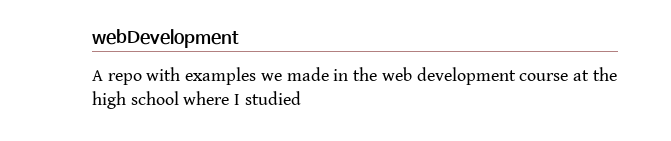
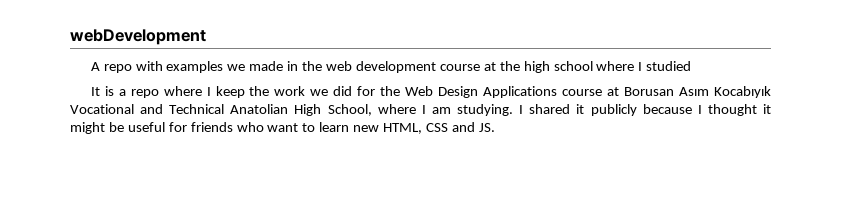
+ It is a repo where I keep the work we did for the Web Design Applications course at Borusan Asım Kocabıyık Vocational and Technical Anatolian High School, where I am studying. I shared it publicly because I thought it might be useful for friends who want to learn new HTML, CSS and JS.

